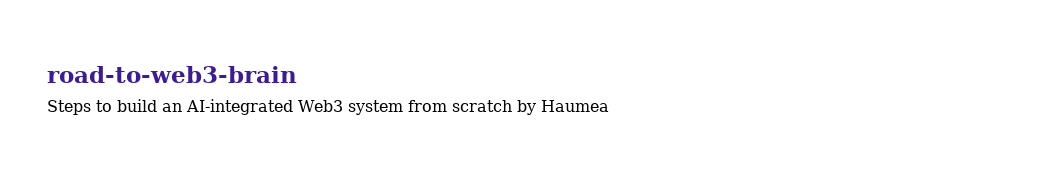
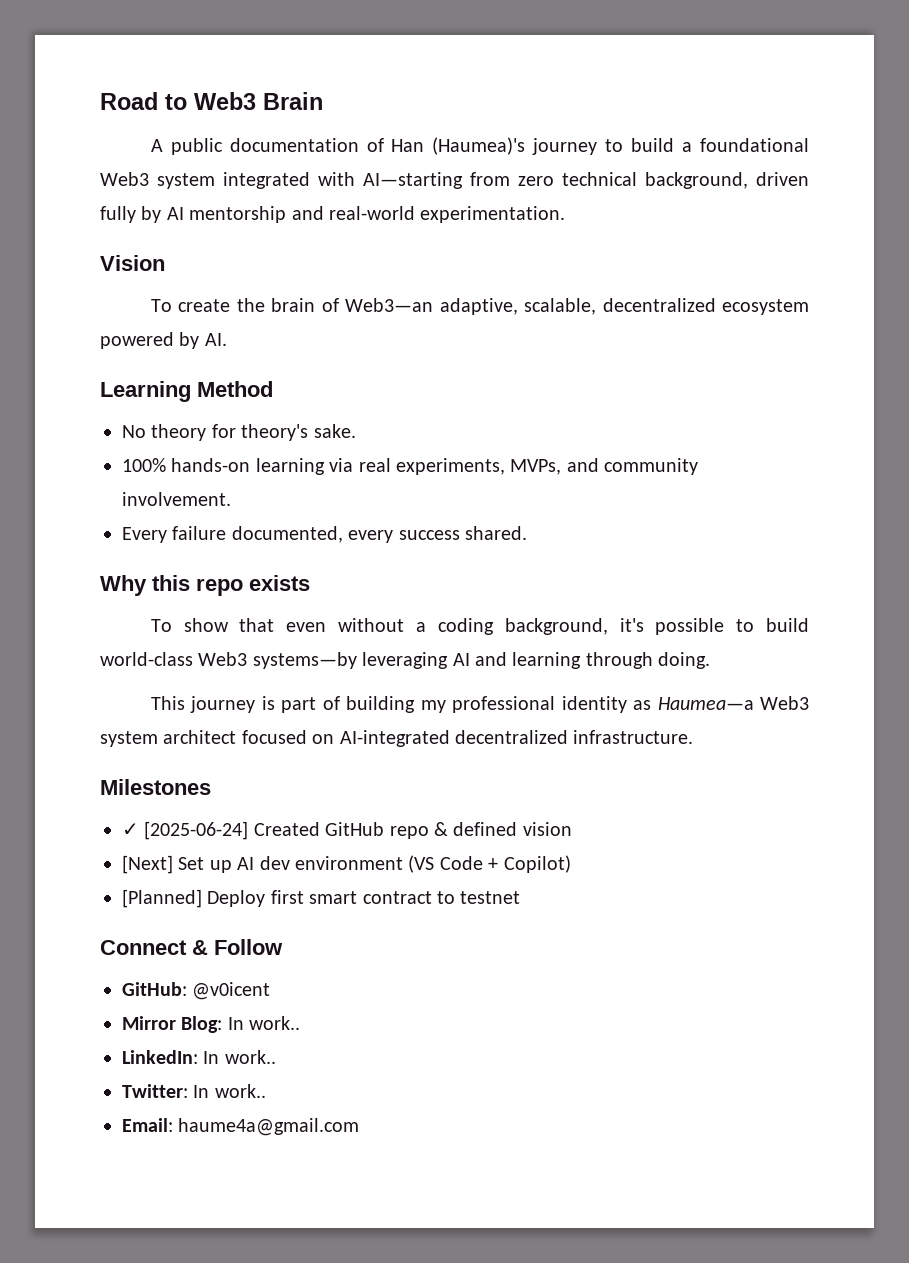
- road-to-web3-brain
- Steps to build an AI-integrated Web3 system from scratch by Haumea
+ Road to Web3 Brain
+ A public documentation of Han (Haumea)'s journey to build a foundational Web3 system integrated with AI—starting from zero technical background, driven fully by AI mentorship and real-world experimentation.
+ Vision
+ To create the brain of Web3—an adaptive, scalable, decentralized ecosystem powered by AI.
+ Learning Method
+ No theory for theory's sake.
+ 100% hands-on learning via real experiments, MVPs, and community involvement.
+ Every failure documented, every success shared.
+ Why this repo exists
+ To show that even without a coding background, it's possible to build world-class Web3 systems—by leveraging AI and learning through doing.
+ This journey is part of building my professional identity as Haumea—a Web3 system architect focused on AI-integrated decentralized infrastructure.
+ Milestones
+ ✓ [2025-06-24] Created GitHub repo & defined vision
+ [Next] Set up AI dev environment (VS Code + Copilot)
+ [Planned] Deploy first smart contract to testnet
+ Connect & Follow
+ GitHub: @v0icent
+ Mirror Blog: In work..
+ LinkedIn: In work..
+ Twitter: In work..
+ Email: haume4a@gmail.com

